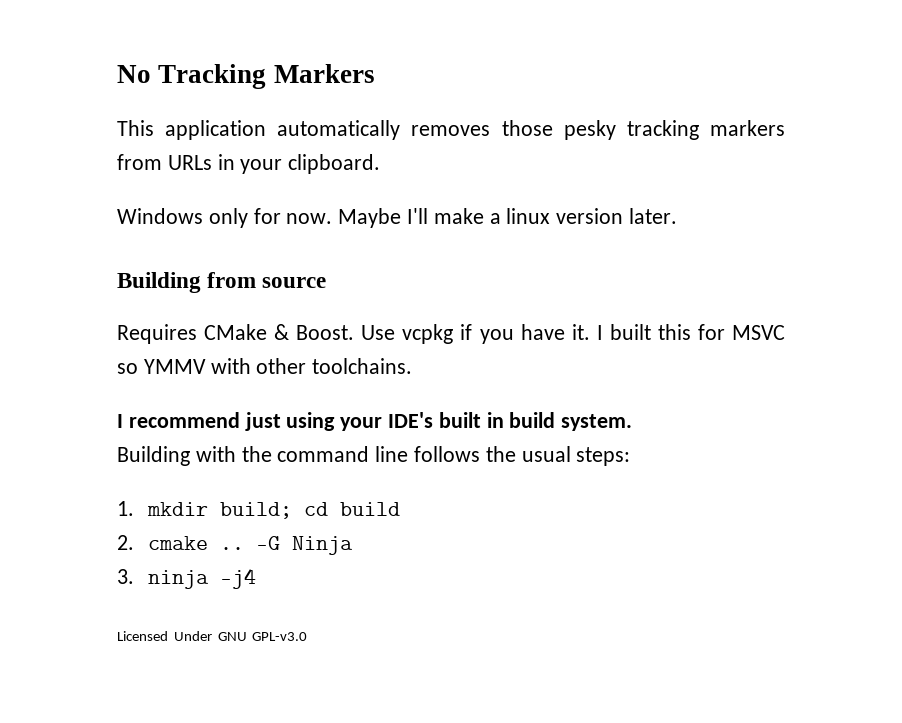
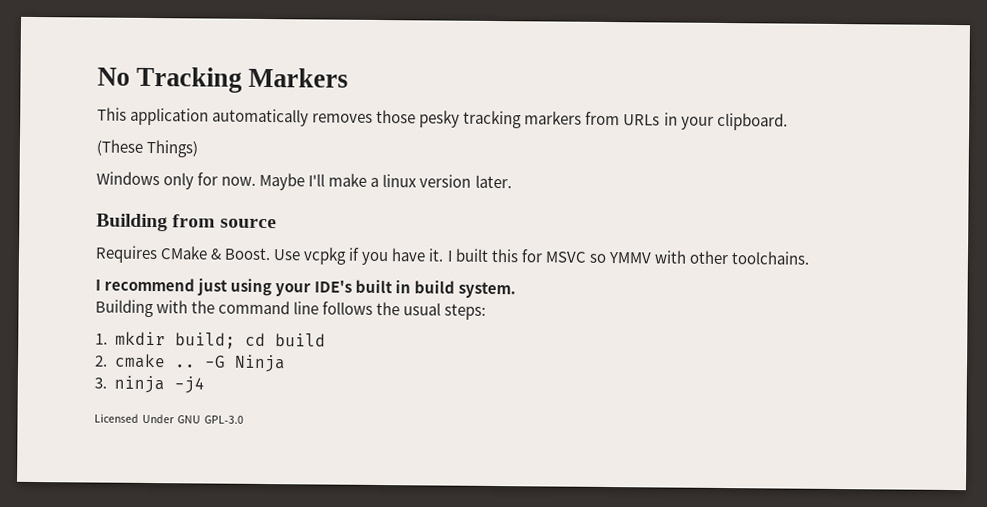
+ (These Things)
- Licensed Under GNU GPL-v3.0
+ Licensed Under GNU GPL-3.0

